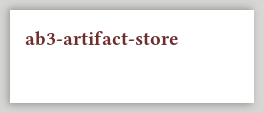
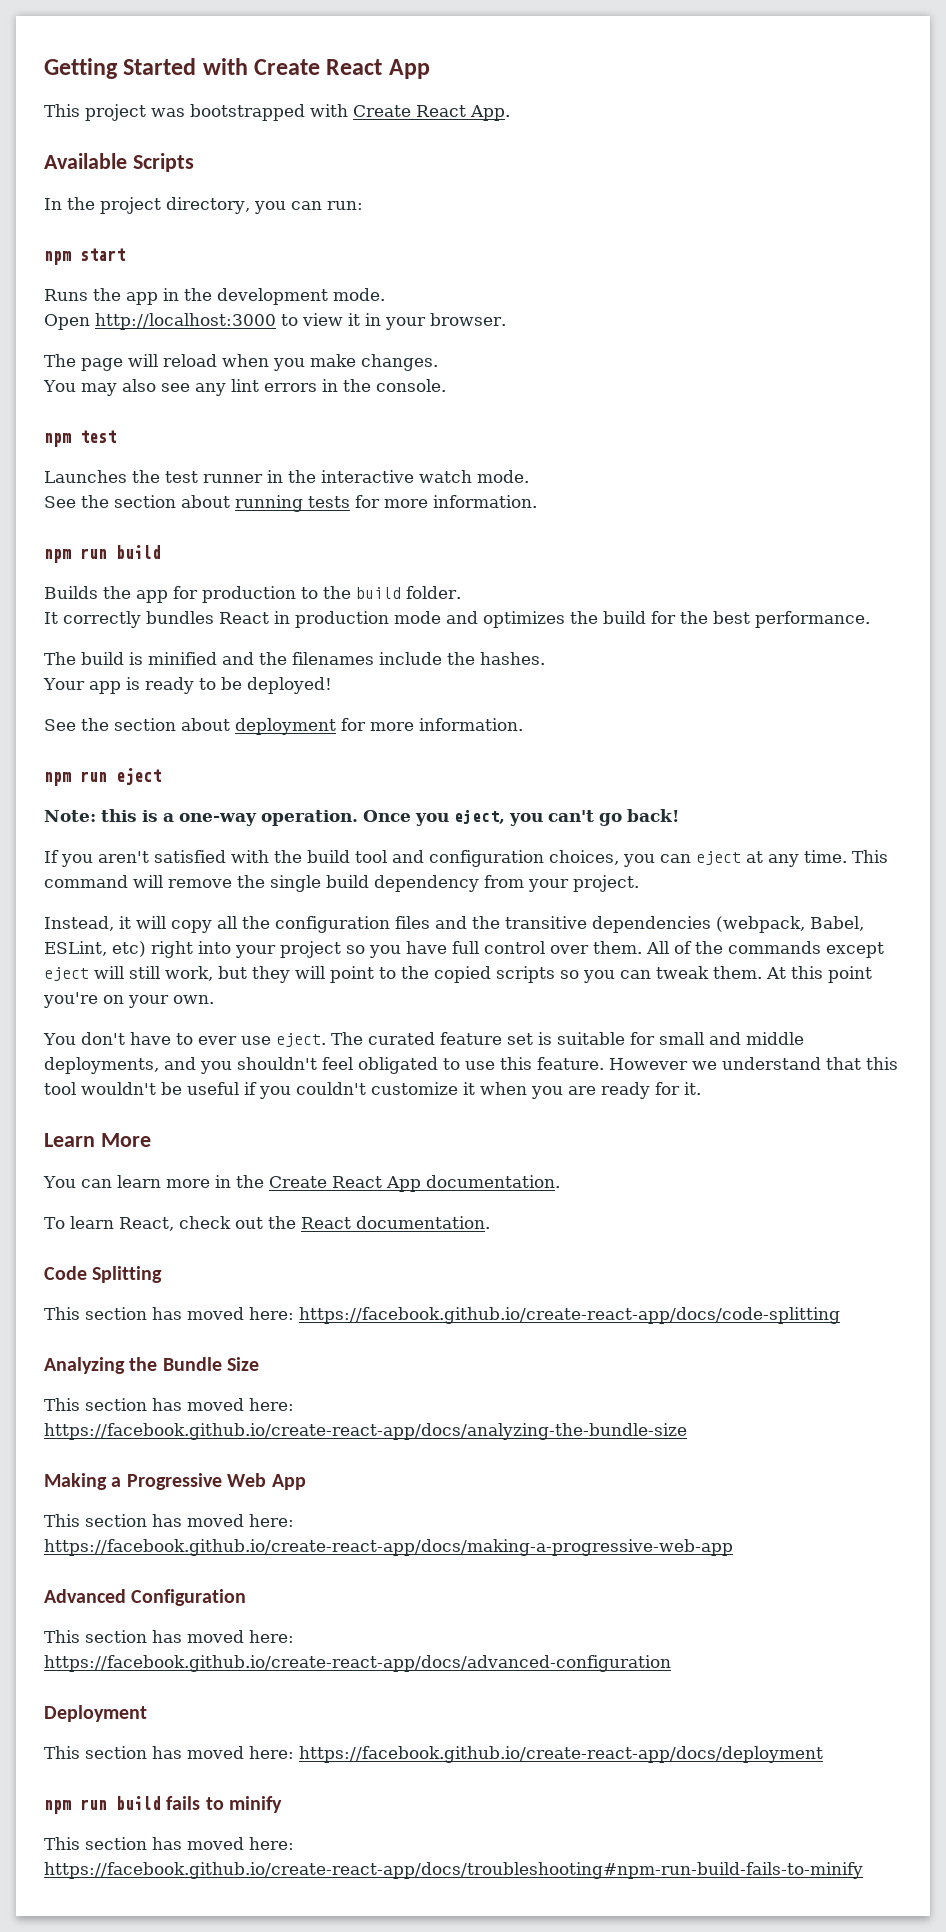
- ab3-artifact-store
+ Getting Started with Create React App
+ This project was bootstrapped with Create React App.
+ Available Scripts
+ In the project directory, you can run:
+ npm start
+ Runs the app in the development mode.
+ Open http://localhost:3000 to view it in your browser.
+ The page will reload when you make changes.
+ You may also see any lint errors in the console.
+ npm test
+ Launches the test runner in the interactive watch mode.
+ See the section about running tests for more information.
+ npm run build
+ Builds the app for production to the build folder.
+ It correctly bundles React in production mode and optimizes the build for the best performance.
+ The build is minified and the filenames include the hashes.
+ Your app is ready to be deployed!
+ See the section about deployment for more information.
+ npm run eject
+ Note: this is a one-way operation. Once you eject, you can't go back!
+ If you aren't satisfied with the build tool and configuration choices, you can eject at any time. This command will remove the single build dependency from your project.
+ Instead, it will copy all the configuration files and the transitive dependencies (webpack, Babel, ESLint, etc) right into your project so you have full control over them. All of the commands except eject will still work, but they will point to the copied scripts so you can tweak them. At this point you're on your own.
+ You don't have to ever use eject. The curated feature set is suitable for small and middle deployments, and you shouldn't feel obligated to use this feature. However we understand that this tool wouldn't be useful if you couldn't customize it when you are ready for it.
+ Learn More
+ You can learn more in the Create React App documentation.
+ To learn React, check out the React documentation.
+ Code Splitting
+ This section has moved here: https://facebook.github.io/create-react-app/docs/code-splitting
+ Analyzing the Bundle Size
+ This section has moved here: https://facebook.github.io/create-react-app/docs/analyzing-the-bundle-size
+ Making a Progressive Web App
+ This section has moved here: https://facebook.github.io/create-react-app/docs/making-a-progressive-web-app
+ Advanced Configuration
+ This section has moved here: https://facebook.github.io/create-react-app/docs/advanced-configuration
+ Deployment
+ This section has moved here: https://facebook.github.io/create-react-app/docs/deployment
+ npm run build fails to minify
+ This section has moved here: https://facebook.github.io/create-react-app/docs/troubleshooting#npm-run-build-fails-to-minify

